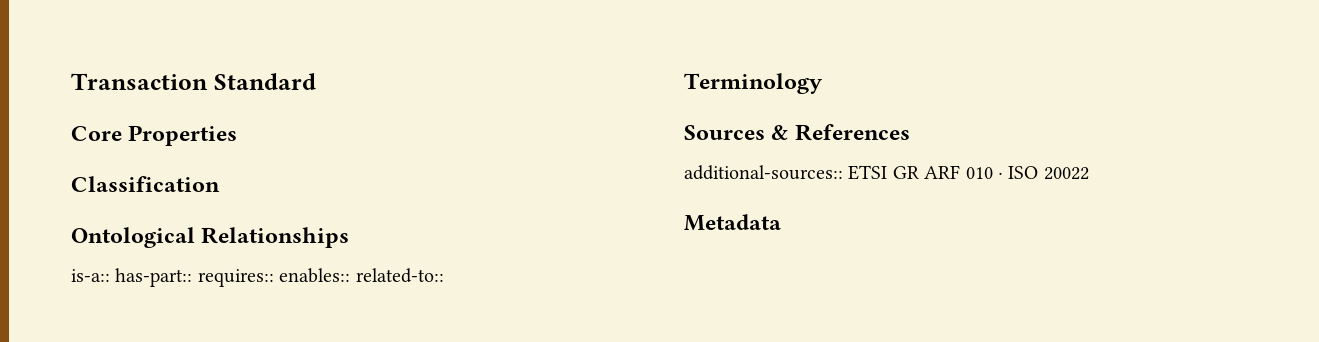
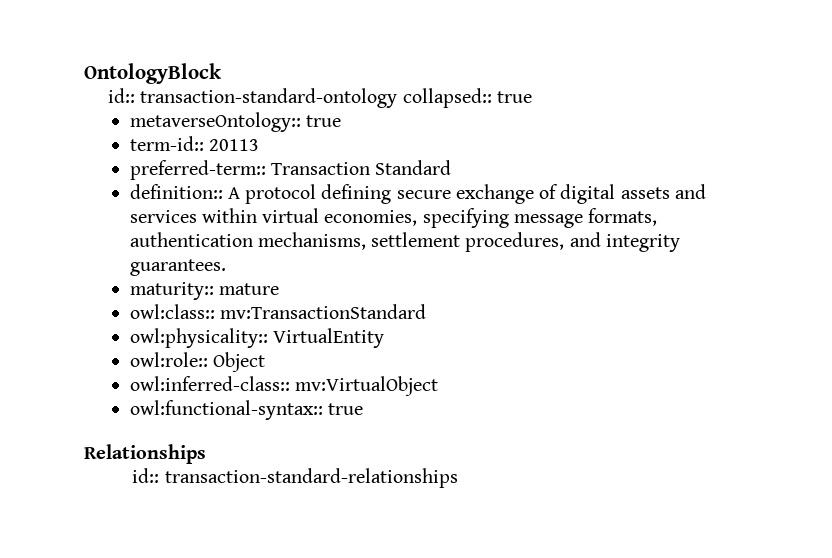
- Transaction Standard
- Core Properties
- Classification
- Ontological Relationships
- is-a:: has-part:: requires:: enables:: related-to::
- Terminology
- Sources & References
- additional-sources:: ETSI GR ARF 010 · ISO 20022
- Metadata
+ OntologyBlock
+ id:: transaction-standard-ontology collapsed:: true
+ metaverseOntology:: true
+ term-id:: 20113
+ preferred-term:: Transaction Standard
+ definition:: A protocol defining secure exchange of digital assets and services within virtual economies, specifying message formats, authentication mechanisms, settlement procedures, and integrity guarantees.
+ maturity:: mature
+ owl:class:: mv:TransactionStandard
+ owl:physicality:: VirtualEntity
+ owl:role:: Object
+ owl:inferred-class:: mv:VirtualObject
+ owl:functional-syntax:: true
+ Relationships
+ id:: transaction-standard-relationships

